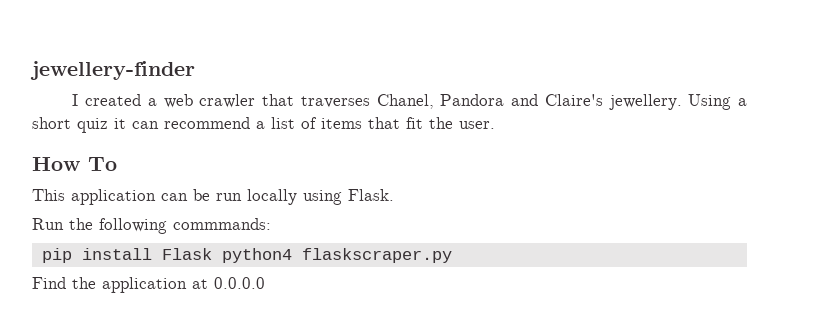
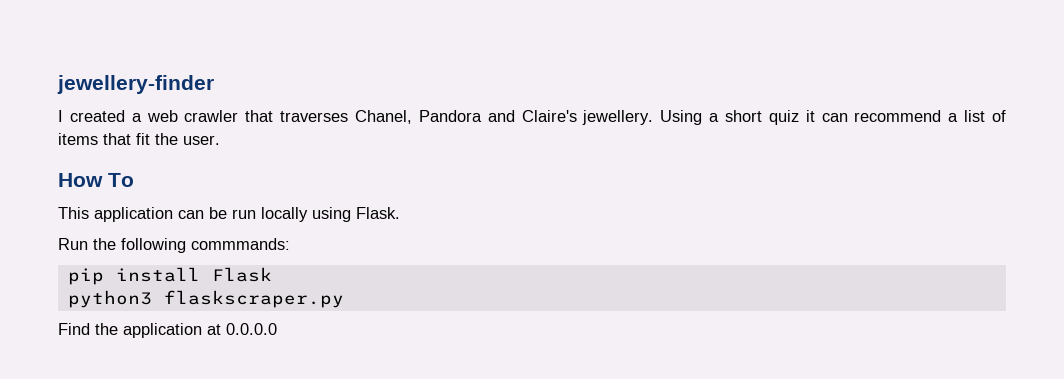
- pip install Flask python4 flaskscraper.py
+ pip install Flask
+ python3 flaskscraper.py

